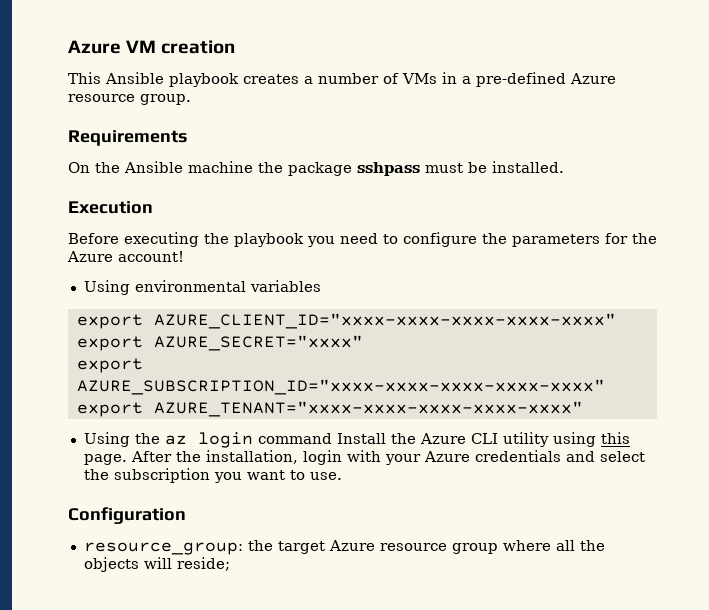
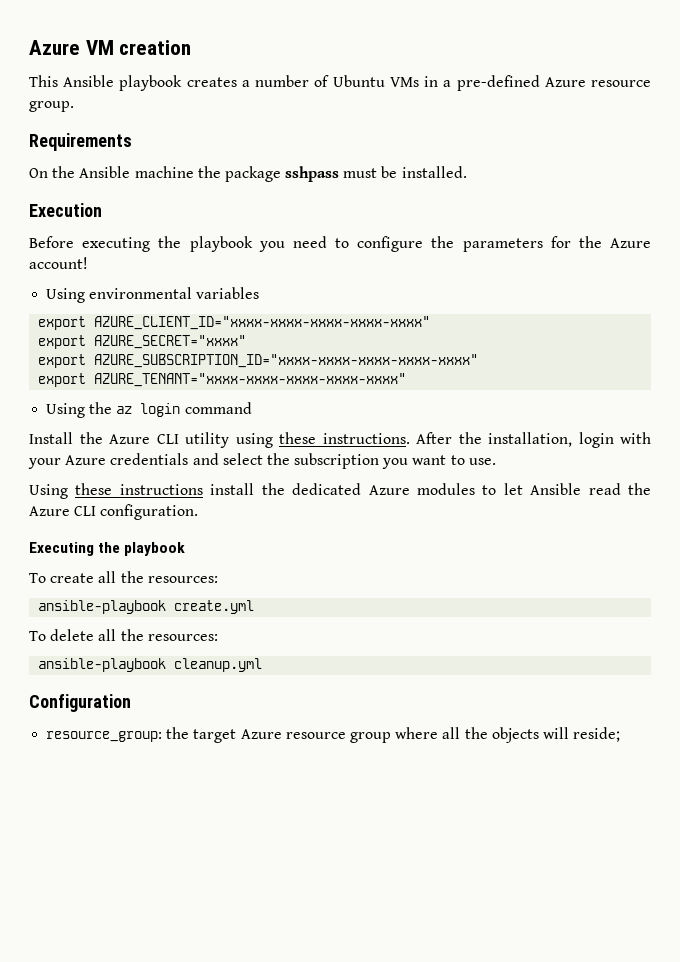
- This Ansible playbook creates a number of VMs in a pre-defined Azure resource group.
+ This Ansible playbook creates a number of Ubuntu VMs in a pre-defined Azure resource group.
- Using the az login command Install the Azure CLI utility using this page.
+ Using the az login command
+ Install the Azure CLI utility using these instructions.
+ Using these instructions install the dedicated Azure modules to let Ansible read the Azure CLI configuration.
+ Executing the playbook
+ To create all the resources:
+ ansible-playbook create.yml
+ To delete all the resources:
+ ansible-playbook cleanup.yml

